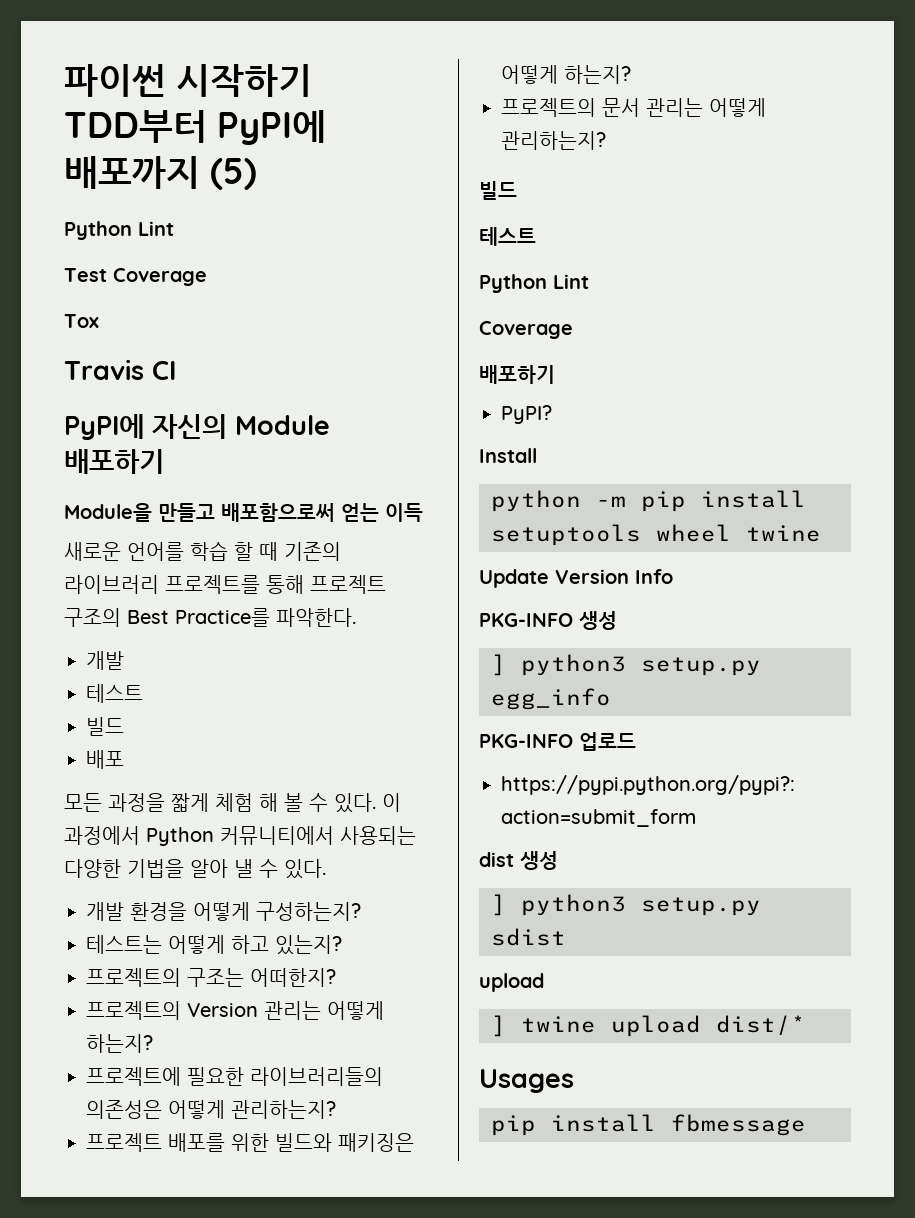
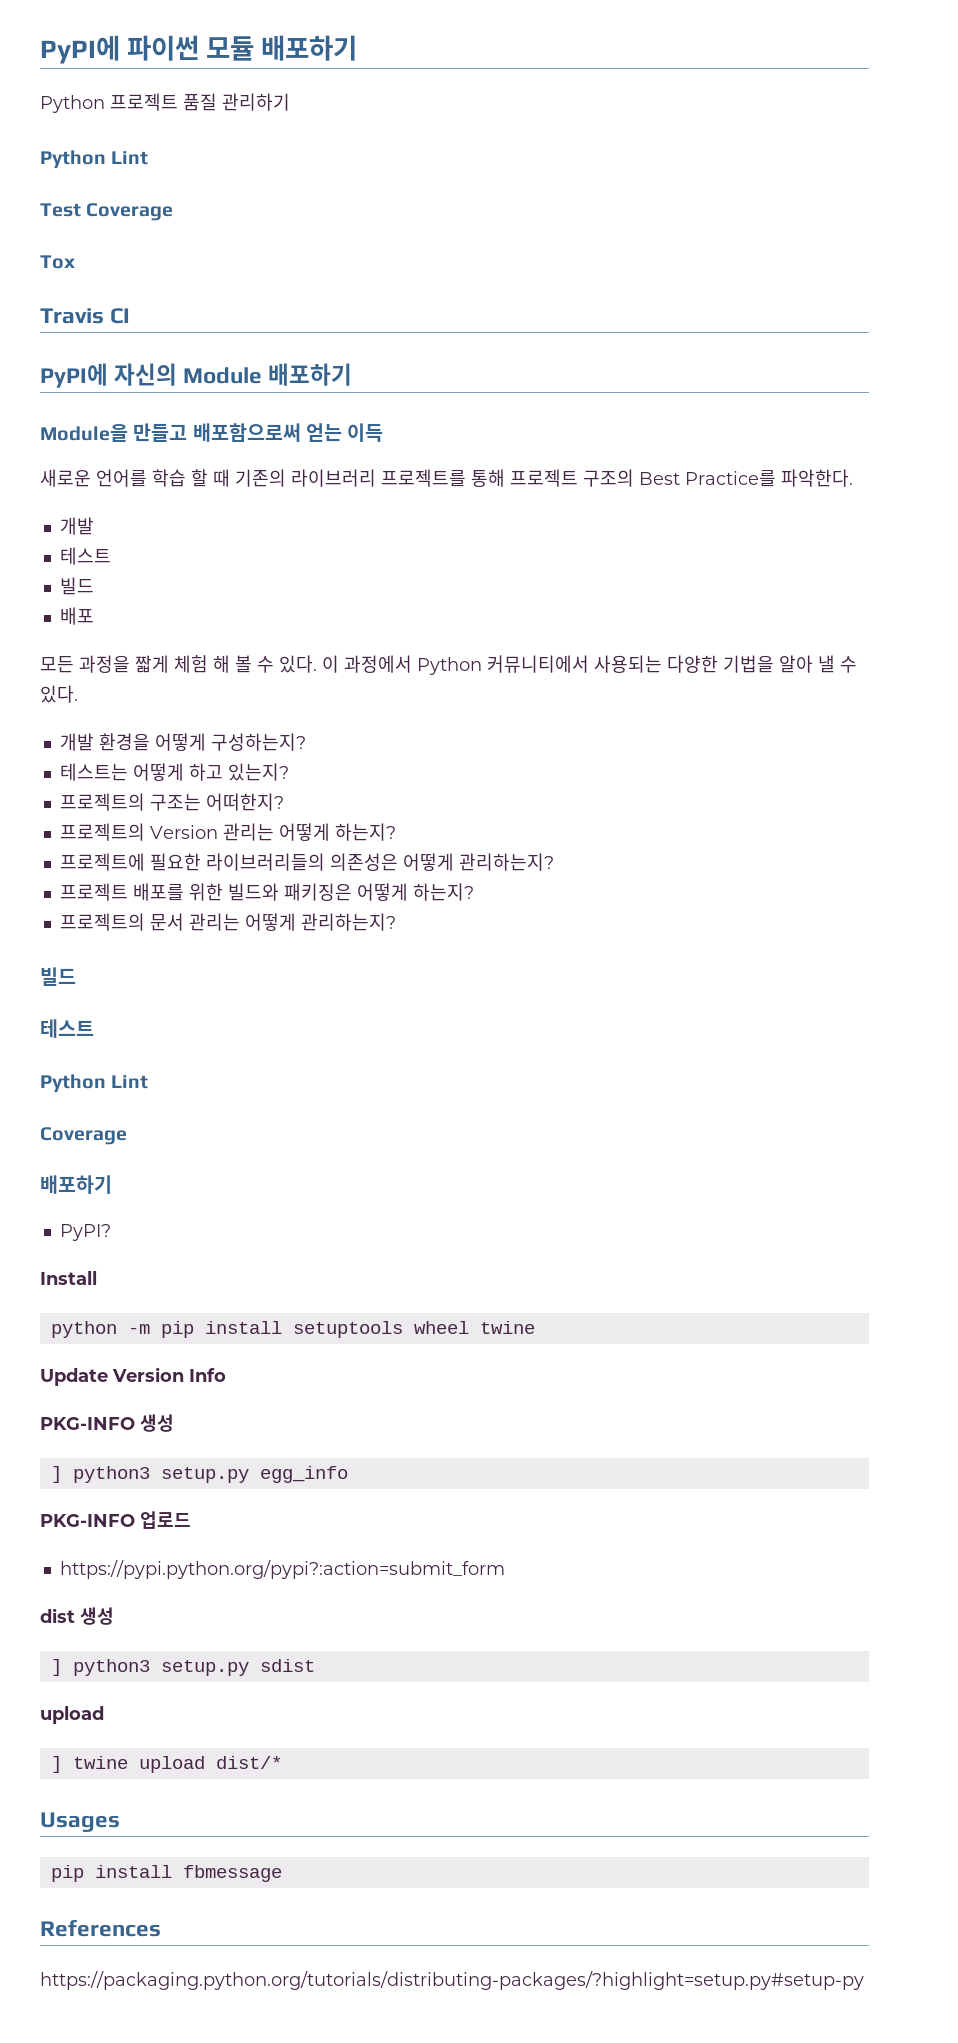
- 파이썬 시작하기 TDD부터 PyPI에 배포까지 (5)
+ PyPI에 파이썬 모듈 배포하기
+ Python 프로젝트 품질 관리하기
+ References
+ https://packaging.python.org/tutorials/distributing-packages/?highlight=setup.py#setup-py

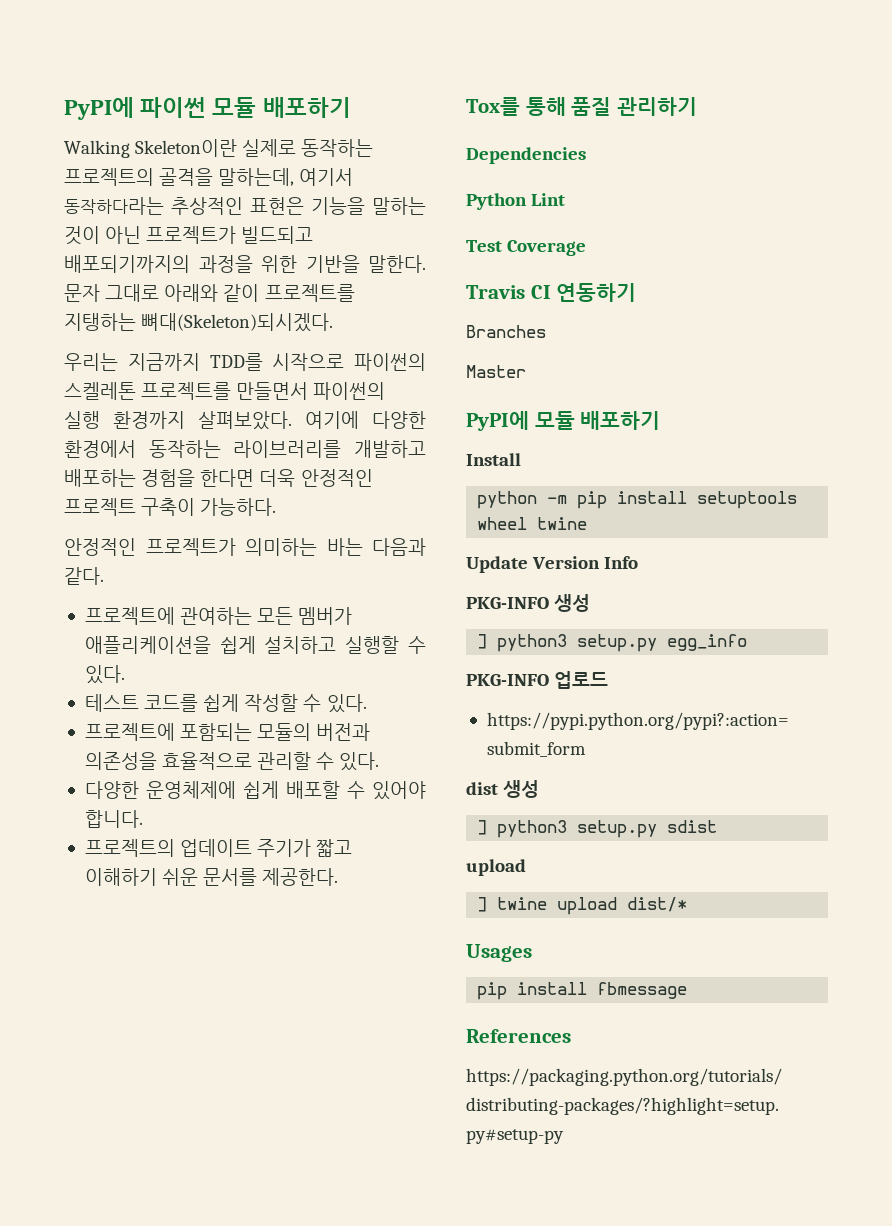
- Python 프로젝트 품질 관리하기
+ Walking Skeleton이란 실제로 동작하는 프로젝트의 골격을 말하는데, 여기서 동작하다라는 추상적인 표현은 기능을 말하는 것이 아닌 프로젝트가 빌드되고 배포되기까지의 과정을 위한 기반을 말한다. 문자 그대로 아래와 같이 프로젝트를 지탱하는 뼈대(Skeleton)되시겠다.
+ 우리는 지금까지 TDD를 시작으로 파이썬의 스켈레톤 프로젝트를 만들면서 파이썬의 실행 환경까지 살펴보았다. 여기에 다양한 환경에서 동작하는 라이브러리를 개발하고 배포하는 경험을 한다면 더욱 안정적인 프로젝트 구축이 가능하다.
+ 안정적인 프로젝트가 의미하는 바는 다음과 같다.
+ 프로젝트에 관여하는 모든 멤버가 애플리케이션을 쉽게 설치하고 실행할 수 있다.
+ 테스트 코드를 쉽게 작성할 수 있다.
+ 프로젝트에 포함되는 모듈의 버전과 의존성을 효율적으로 관리할 수 있다.
+ 다양한 운영체제에 쉽게 배포할 수 있어야 합니다.
+ 프로젝트의 업데이트 주기가 짧고 이해하기 쉬운 문서를 제공한다.
+ Tox를 통해 품질 관리하기
+ Dependencies
- Tox
- Travis CI
- PyPI에 자신의 Module 배포하기
- Module을 만들고 배포함으로써 얻는 이득
- 새로운 언어를 학습 할 때 기존의 라이브러리 프로젝트를 통해 프로젝트 구조의 Best Practice를 파악한다.
- 개발
- 테스트
- 빌드
- 배포
- 모든 과정을 짧게 체험 해 볼 수 있다. 이 과정에서 Python 커뮤니티에서 사용되는 다양한 기법을 알아 낼 수 있다.
- 개발 환경을 어떻게 구성하는지?
- 테스트는 어떻게 하고 있는지?
- 프로젝트의 구조는 어떠한지?
- 프로젝트의 Version 관리는 어떻게 하는지?
- 프로젝트에 필요한 라이브러리들의 의존성은 어떻게 관리하는지?
- 프로젝트 배포를 위한 빌드와 패키징은 어떻게 하는지?
- 프로젝트의 문서 관리는 어떻게 관리하는지?
- 빌드
- 테스트
- Python Lint
- Coverage
- 배포하기
- PyPI?
+ Travis CI 연동하기
+ Branches
+ Master
+ PyPI에 모듈 배포하기

